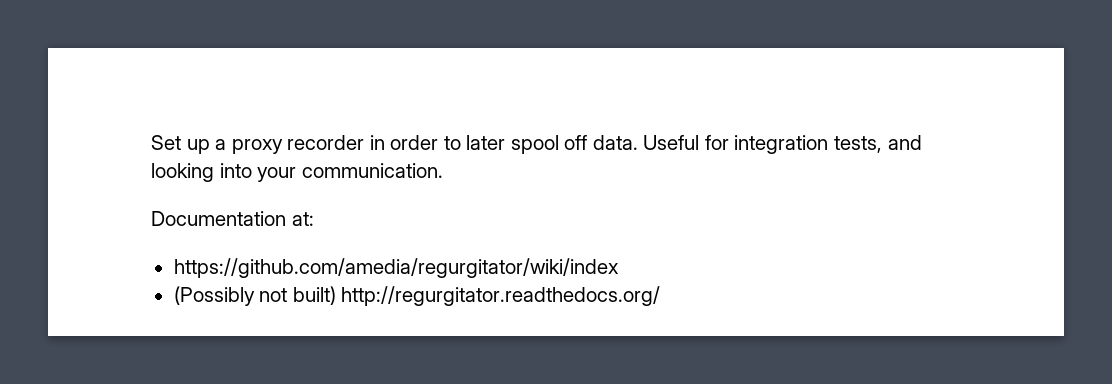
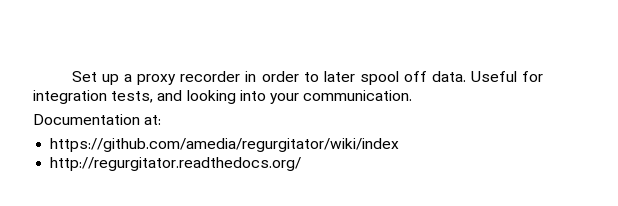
- (Possibly not built) http://regurgitator.readthedocs.org/
+ http://regurgitator.readthedocs.org/

